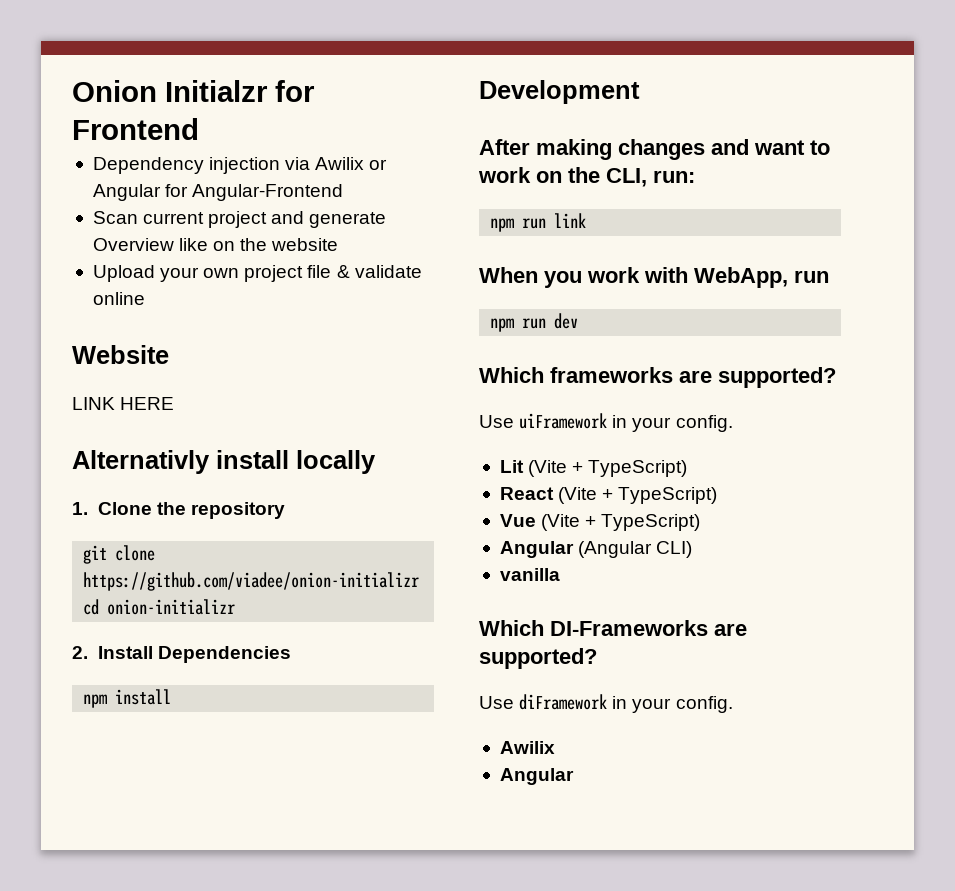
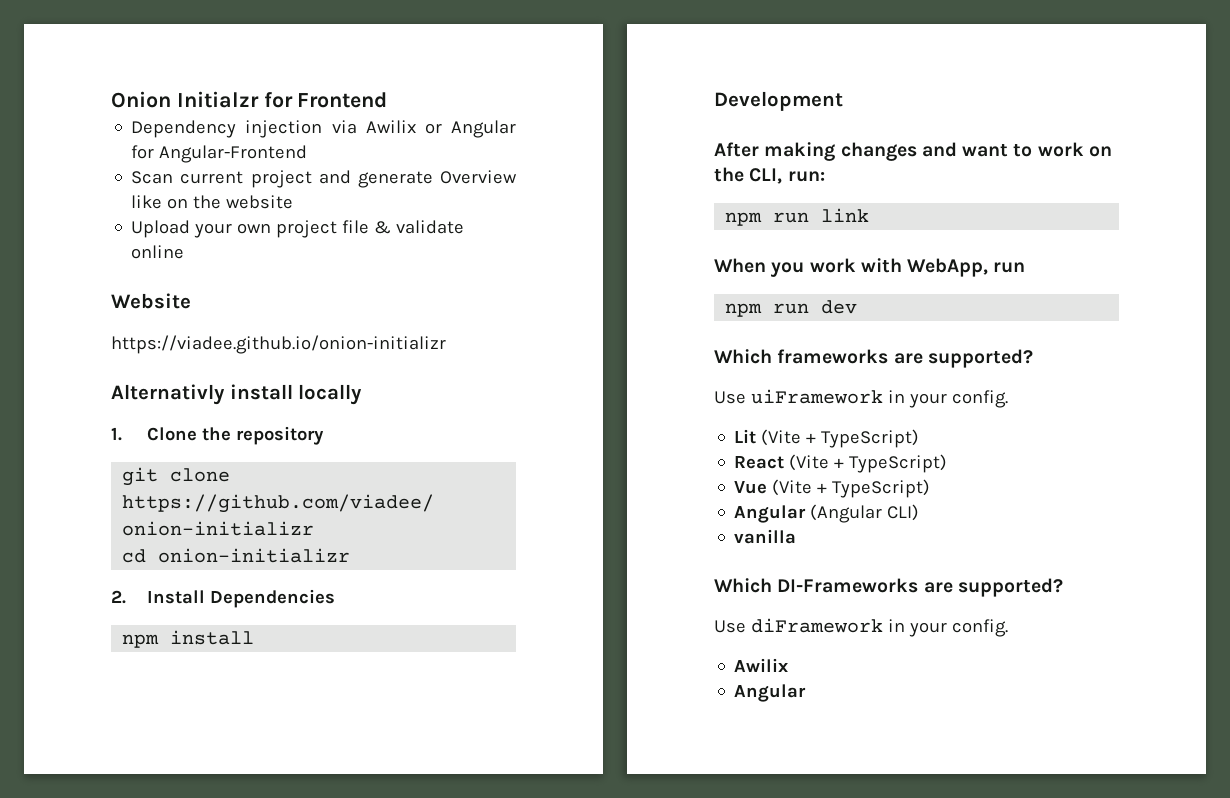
- LINK HERE
+ https://viadee.github.io/onion-initializr

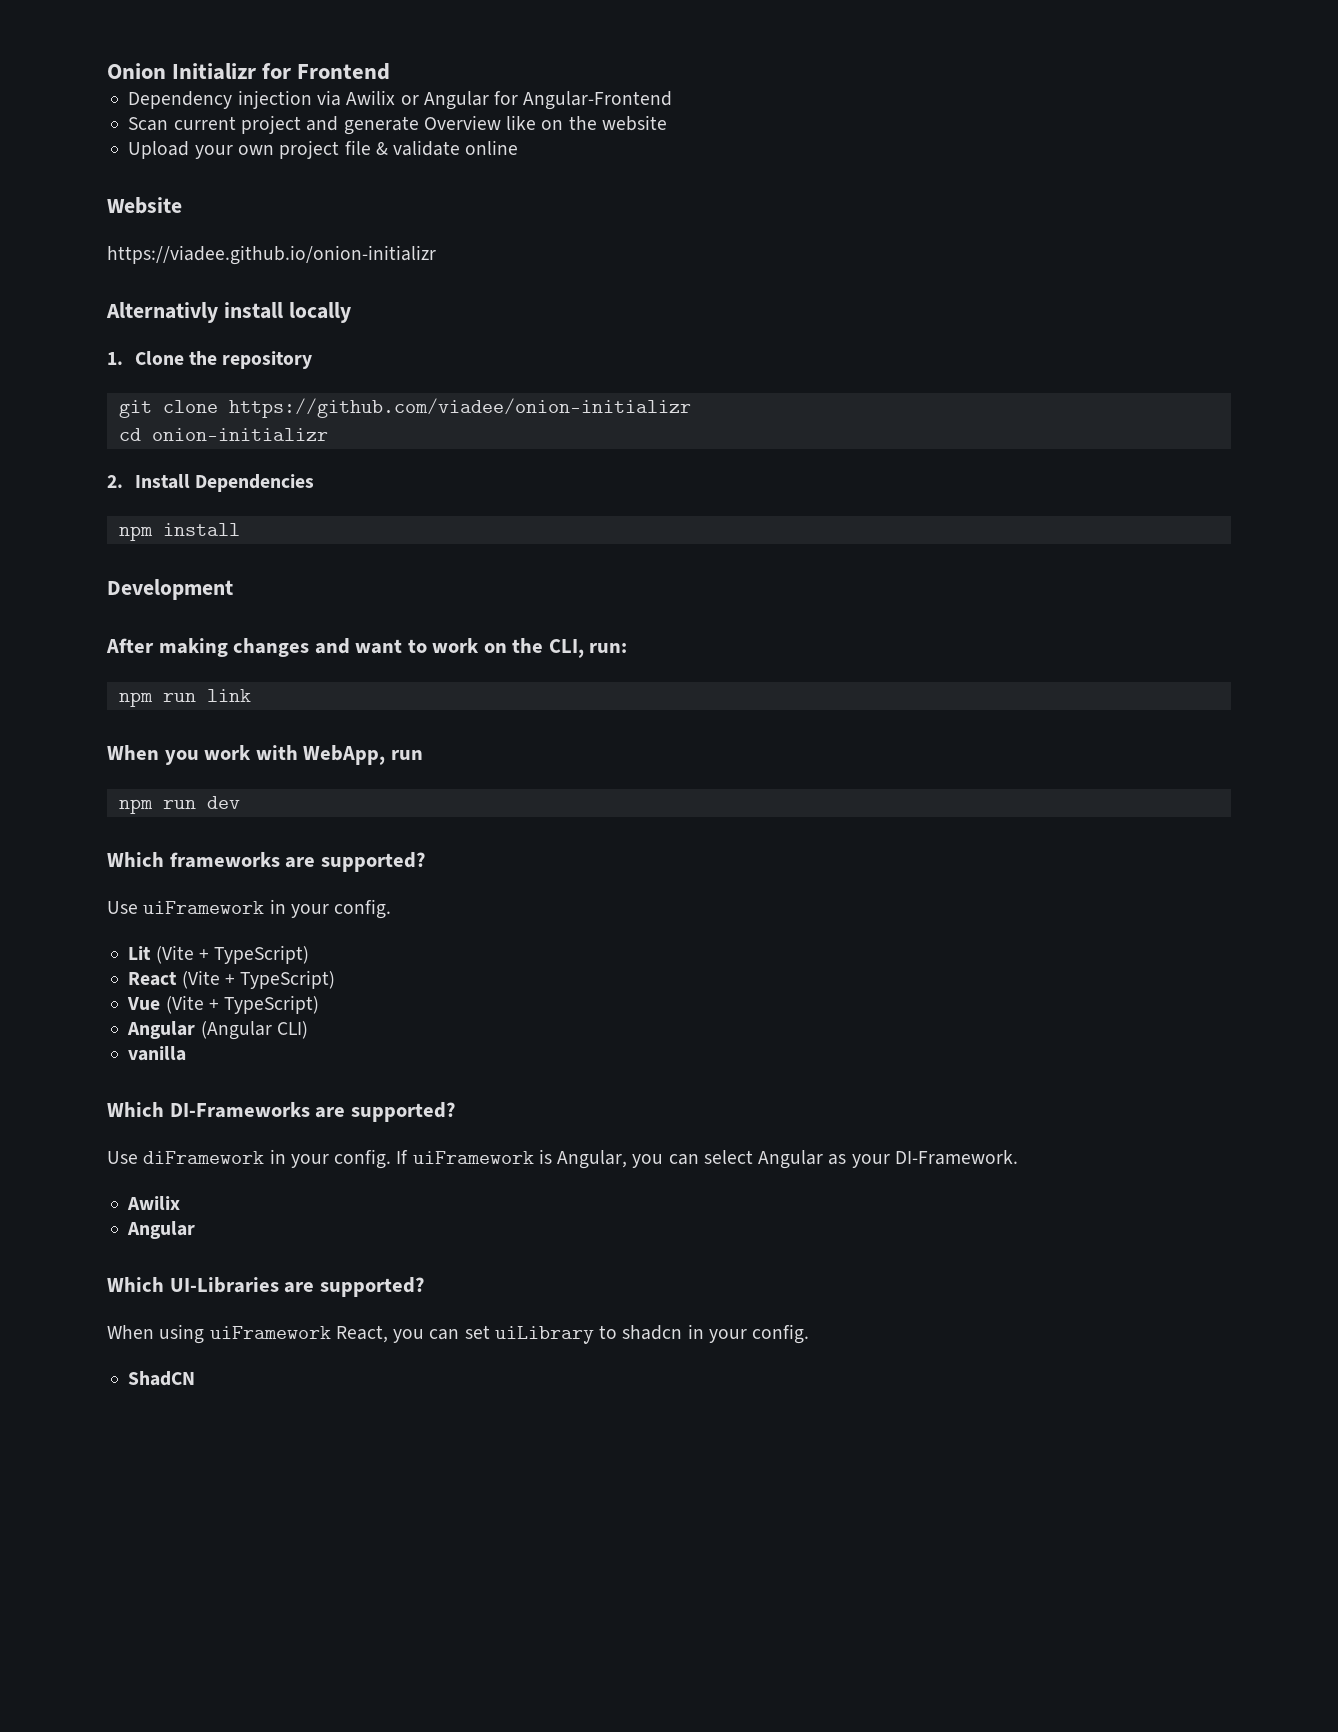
- Onion Initialzr for Frontend
+ Onion Initializr for Frontend
- Use diFramework in your config.
+ Use diFramework in your config. If uiFramework is Angular, you can select Angular as your DI-Framework.
  Awilix
  Angular
+ Which UI-Libraries are supported?
+ When using uiFramework React, you can set uiLibrary to shadcn in your config.
+ ShadCN

